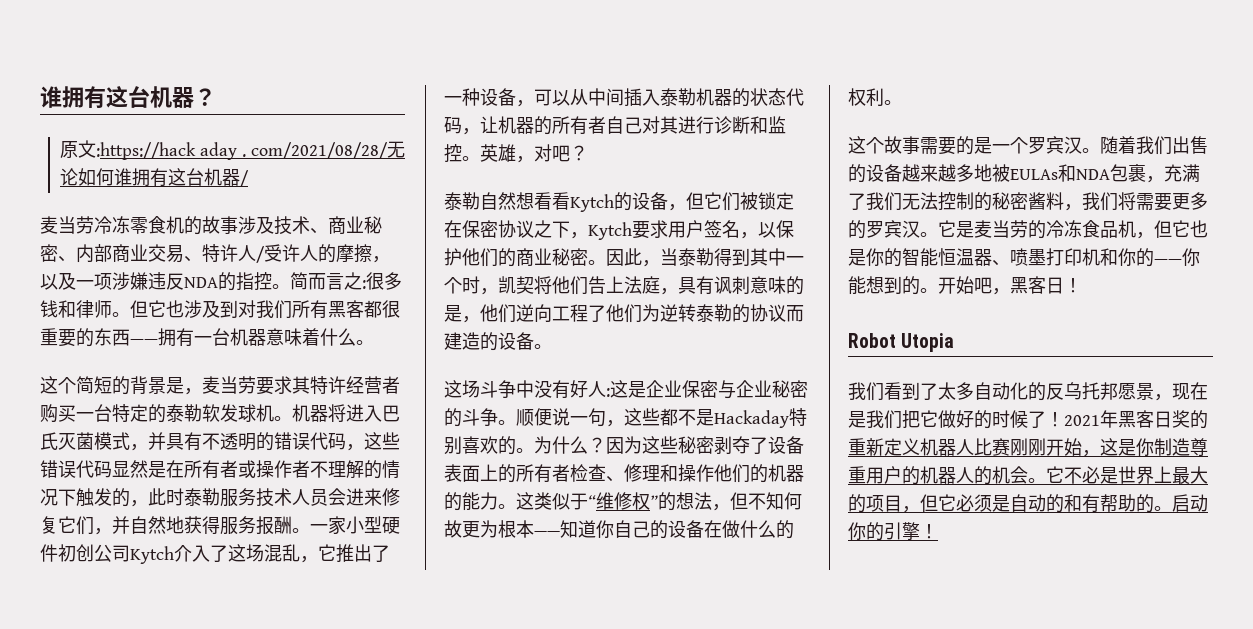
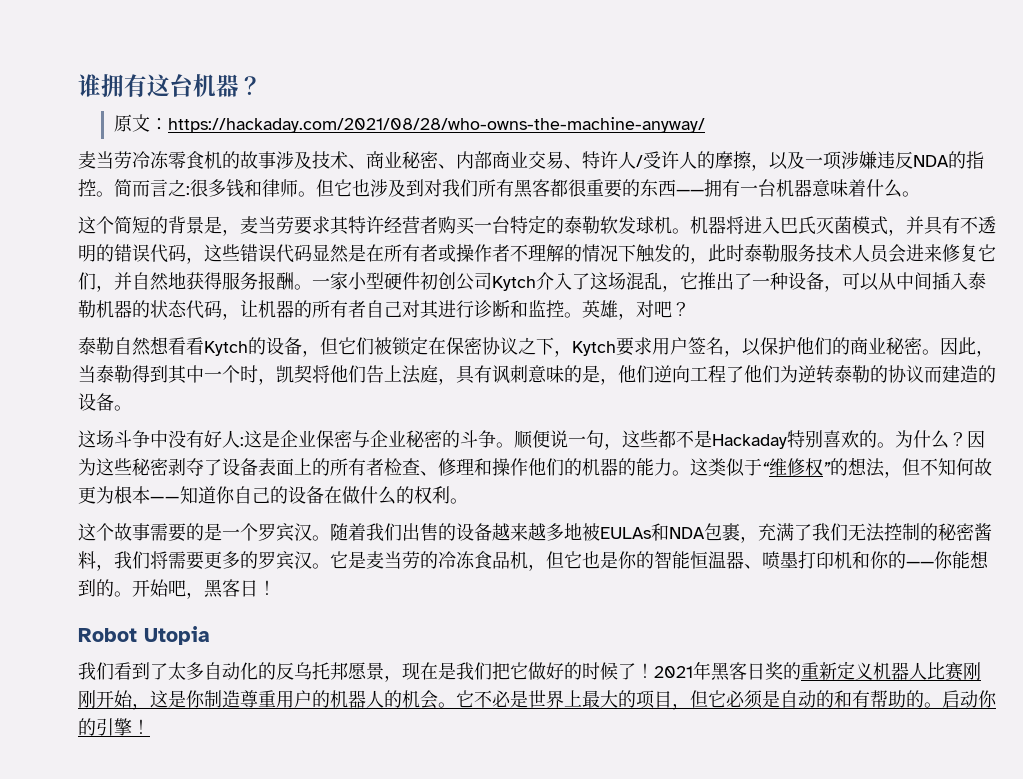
- 原文:https://hack aday . com/2021/08/28/无论如何谁拥有这台机器/
+ 原文：https://hackaday.com/2021/08/28/who-owns-the-machine-anyway/

